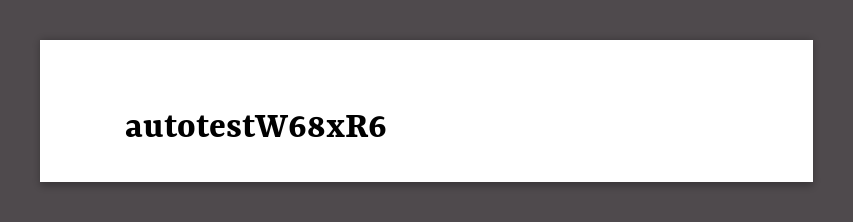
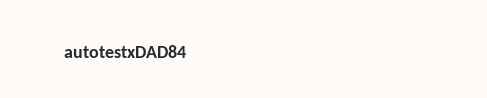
- autotestW68xR6
+ autotestxDAD84

